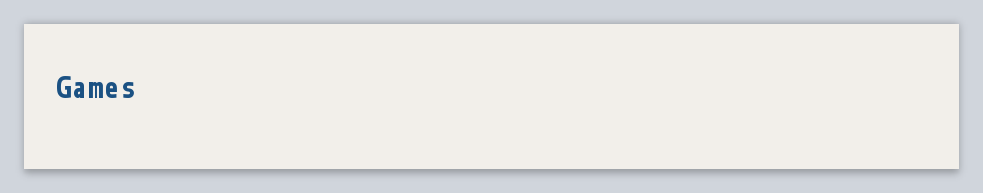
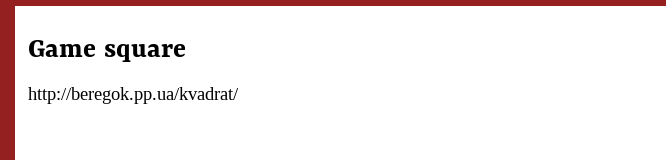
- Games
+ Game square
+ http://beregok.pp.ua/kvadrat/

